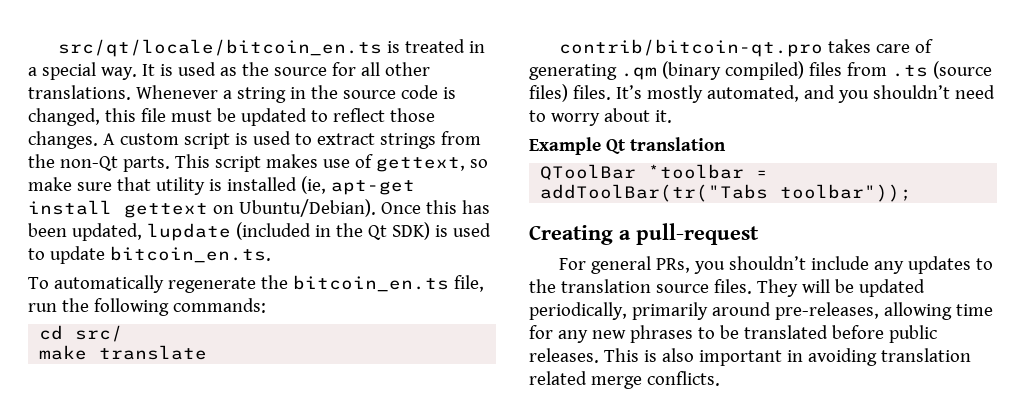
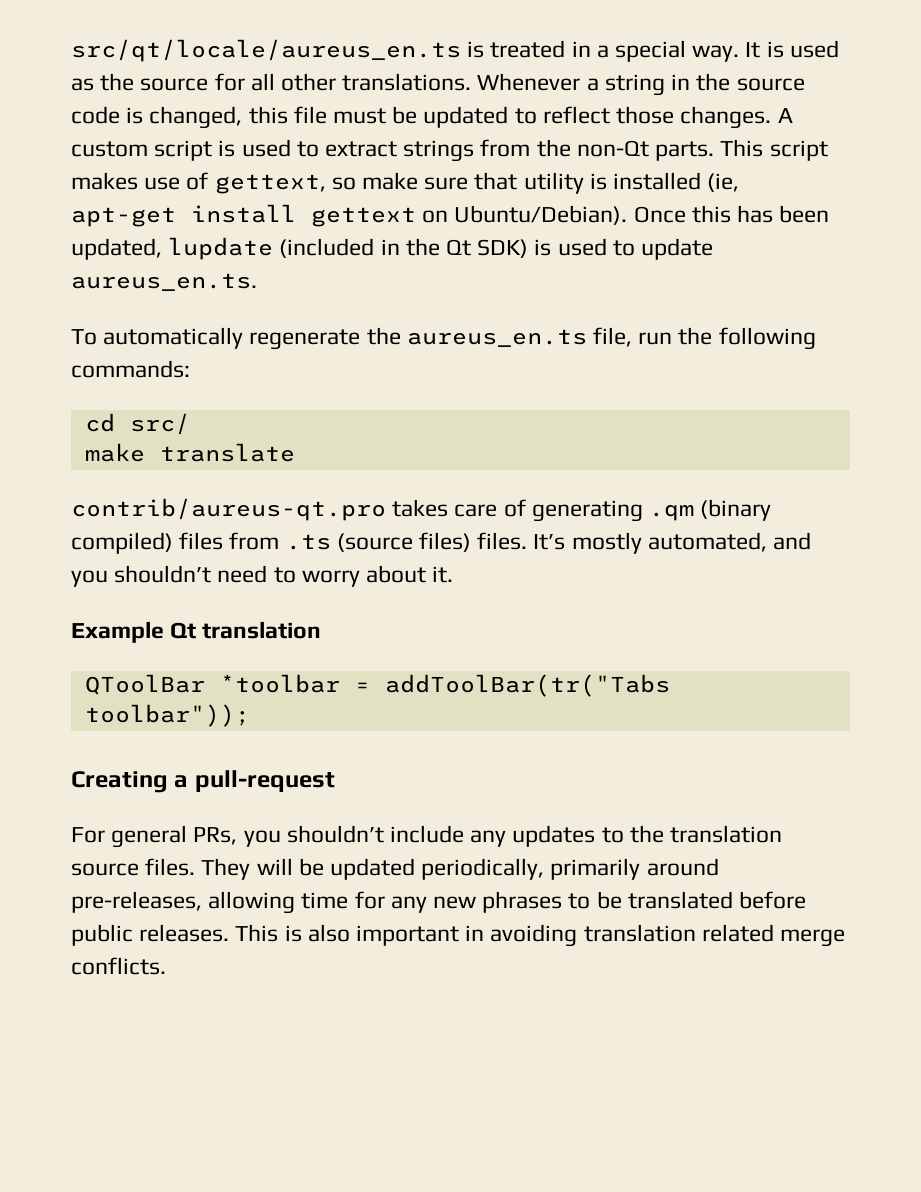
- src/qt/locale/bitcoin_en.ts is treated in a special way.
+ src/qt/locale/aureus_en.ts is treated in a special way.
- Once this has been updated, lupdate (included in the Qt SDK) is used to update bitcoin_en.ts.
+ Once this has been updated, lupdate (included in the Qt SDK) is used to update aureus_en.ts.
- To automatically regenerate the bitcoin_en.ts file, run the following commands:
+ To automatically regenerate the aureus_en.ts file, run the following commands:
- contrib/bitcoin-qt.pro takes care of generating .qm (binary compiled) files from .ts (source files) files.
+ contrib/aureus-qt.pro takes care of generating .qm (binary compiled) files from .ts (source files) files.

